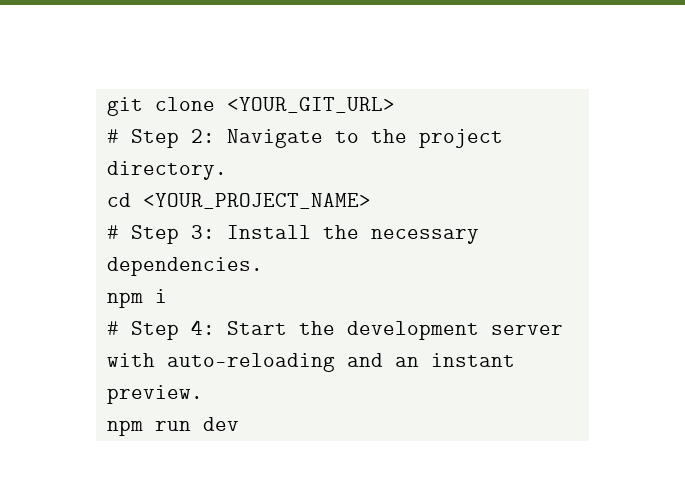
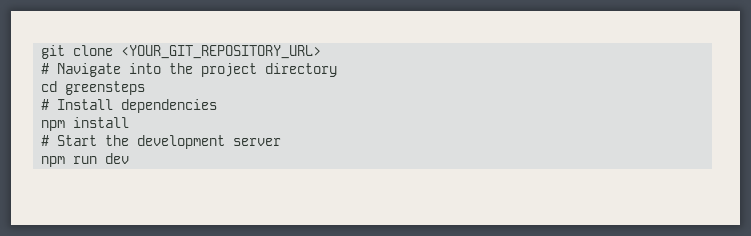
- git clone <YOUR_GIT_URL>
- # Step 2: Navigate to the project directory.
+ git clone <YOUR_GIT_REPOSITORY_URL>
+ # Navigate into the project directory
- cd <YOUR_PROJECT_NAME>
- # Step 3: Install the necessary dependencies.
- npm i
- # Step 4: Start the development server with auto-reloading and an instant preview.
+ cd greensteps
+ # Install dependencies
+ npm install
+ # Start the development server

